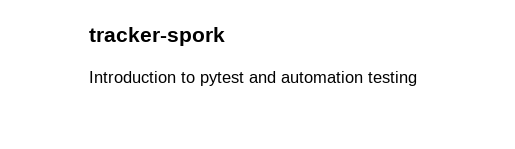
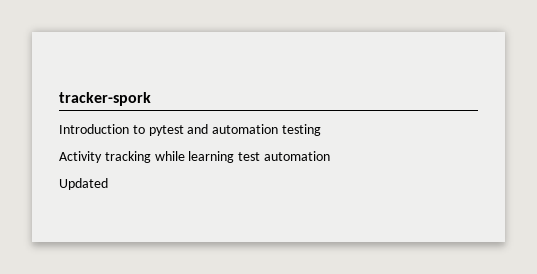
+ Activity tracking while learning test automation
+ Updated

